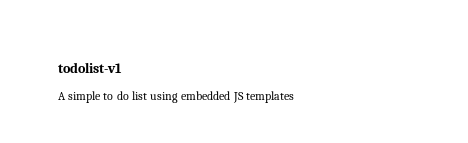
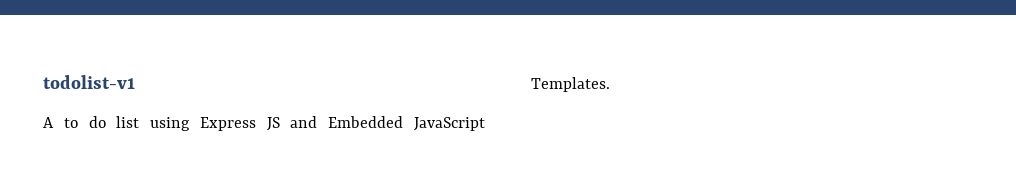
- A simple to do list using embedded JS templates
+ A to do list using Express JS and Embedded JavaScript Templates.

